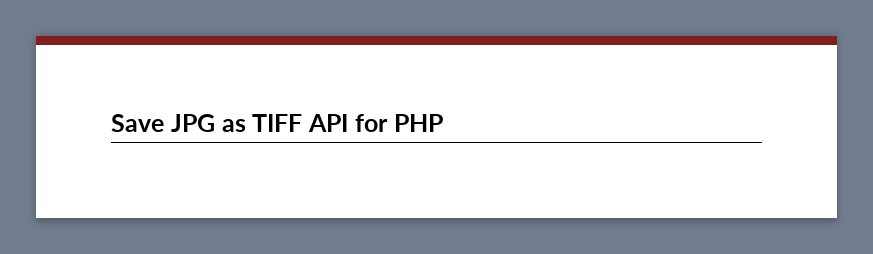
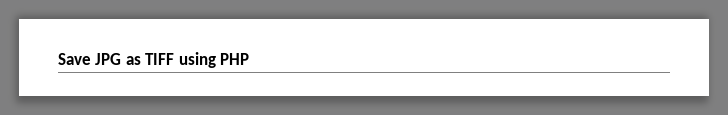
- Save JPG as TIFF API for PHP
+ Save JPG as TIFF using PHP

